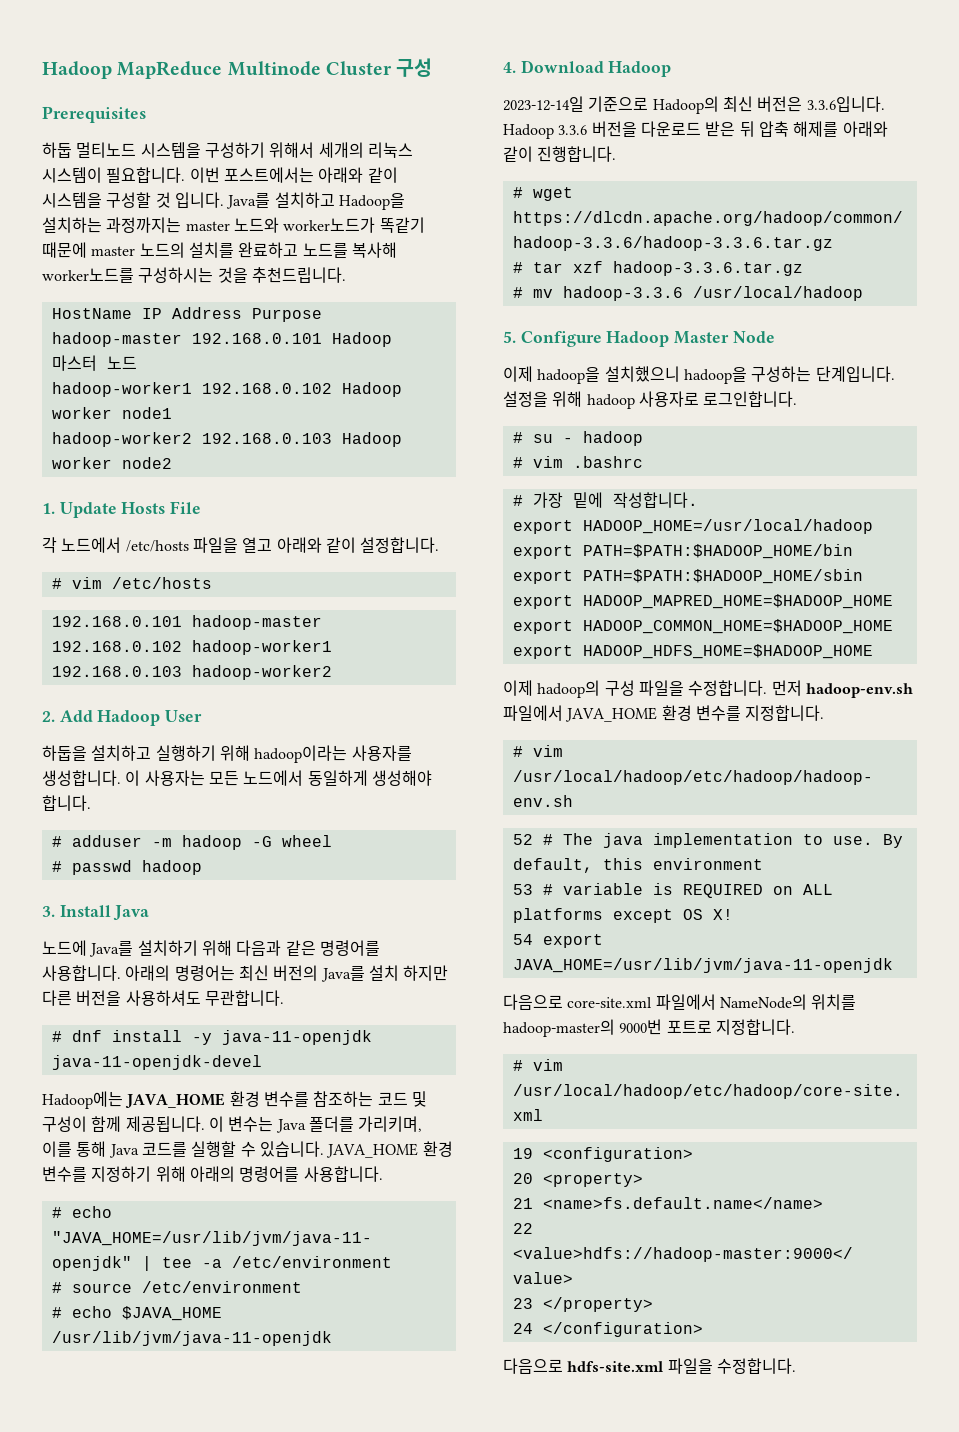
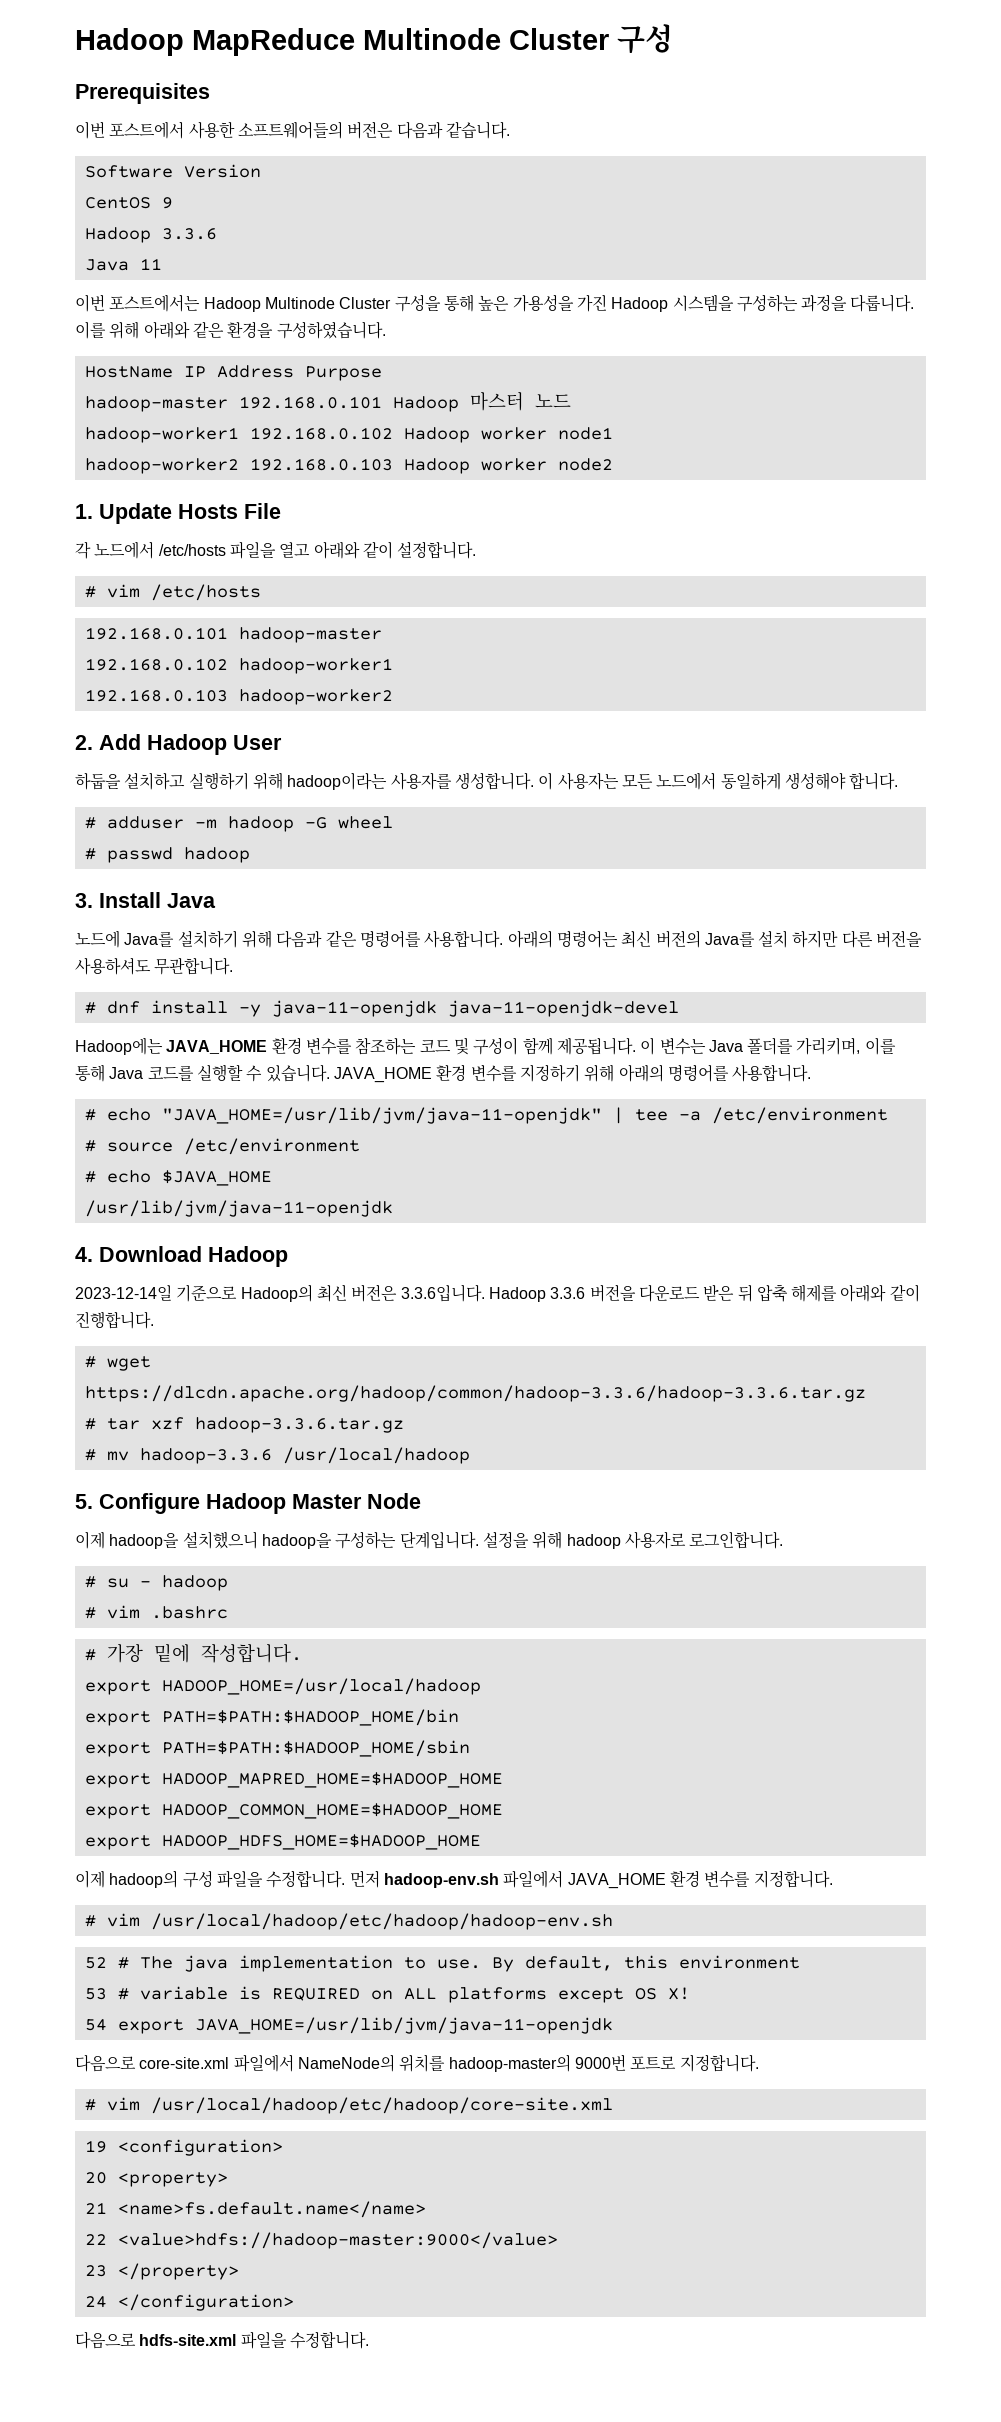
- 하둡 멀티노드 시스템을 구성하기 위해서 세개의 리눅스 시스템이 필요합니다. 이번 포스트에서는 아래와 같이 시스템을 구성할 것 입니다. Java를 설치하고 Hadoop을 설치하는 과정까지는 master 노드와 worker노드가 똑같기 때문에 master 노드의 설치를 완료하고 노드를 복사해 worker노드를 구성하시는 것을 추천드립니다.
+ 이번 포스트에서 사용한 소프트웨어들의 버전은 다음과 같습니다.
+ Software Version
+ CentOS 9
+ Hadoop 3.3.6
+ Java 11
+ 이번 포스트에서는 Hadoop Multinode Cluster 구성을 통해 높은 가용성을 가진 Hadoop 시스템을 구성하는 과정을 다룹니다. 이를 위해 아래와 같은 환경을 구성하였습니다.

